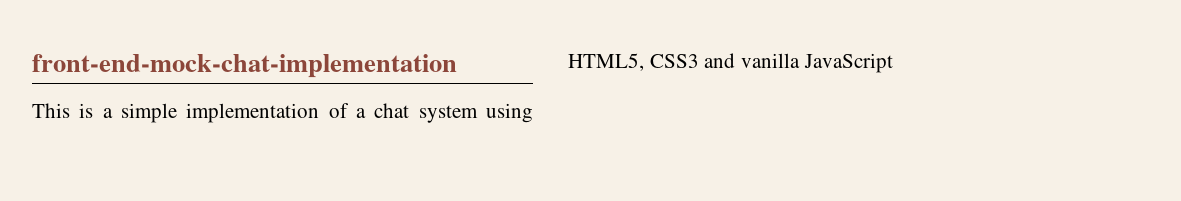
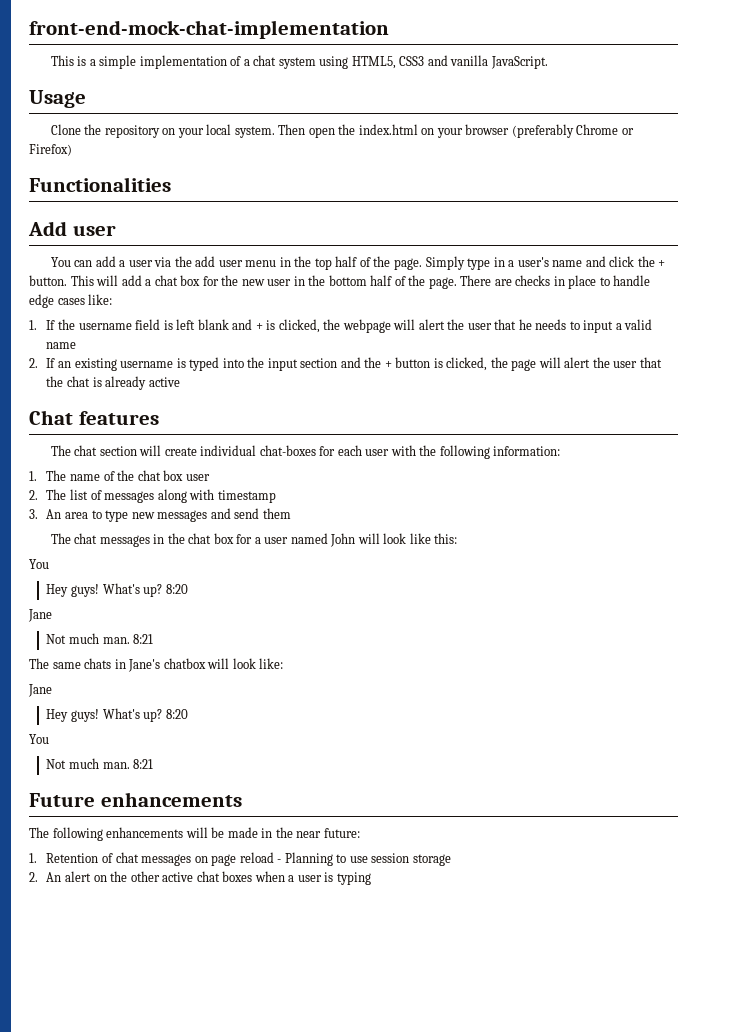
- This is a simple implementation of a chat system using HTML5, CSS3 and vanilla JavaScript
+ This is a simple implementation of a chat system using HTML5, CSS3 and vanilla JavaScript.
+ Usage
+ Clone the repository on your local system. Then open the index.html on your browser (preferably Chrome or Firefox)
+ Functionalities
+ Add user
+ You can add a user via the add user menu in the top half of the page. Simply type in a user's name and click the + button. This will add a chat box for the new user in the bottom half of the page. There are checks in place to handle edge cases like:
+ 1. If the username field is left blank and + is clicked, the webpage will alert the user that he needs to input a valid name
+ 2. If an existing username is typed into the input section and the + button is clicked, the page will alert the user that the chat is already active
+ Chat features
+ The chat section will create individual chat-boxes for each user with the following information:
+ 1. The name of the chat box user
+ 2. The list of messages along with timestamp
+ 3. An area to type new messages and send them
+ The chat messages in the chat box for a user named John will look like this:
+ You
+ Hey guys! What's up? 8:20
+ Jane
+ Not much man. 8:21
+ The same chats in Jane's chatbox will look like:
+ Jane
+ Hey guys! What's up? 8:20
+ You
+ Not much man. 8:21
+ Future enhancements
+ The following enhancements will be made in the near future:
+ 1. Retention of chat messages on page reload - Planning to use session storage
+ 2. An alert on the other active chat boxes when a user is typing

